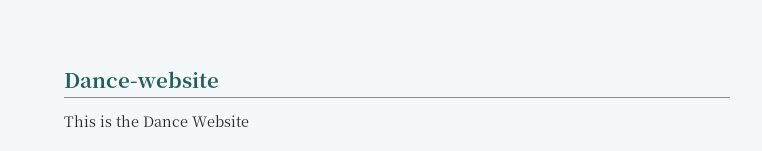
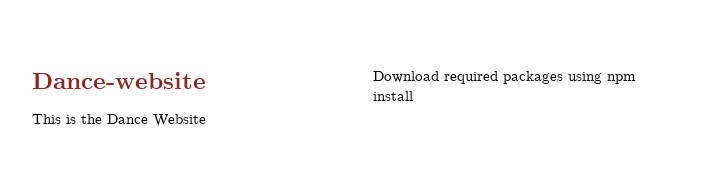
+ Download required packages using npm install

